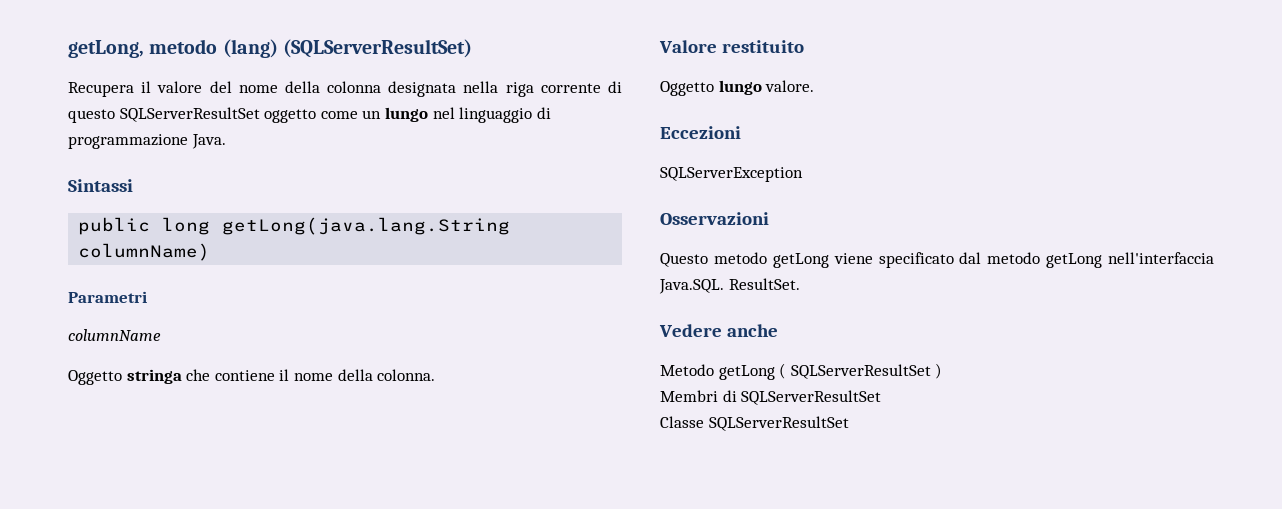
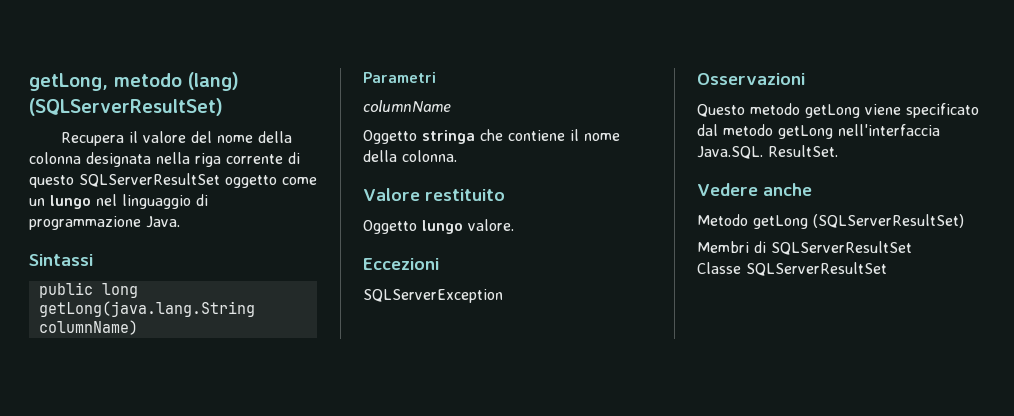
- Metodo getLong ( SQLServerResultSet )
+ Metodo getLong (SQLServerResultSet)

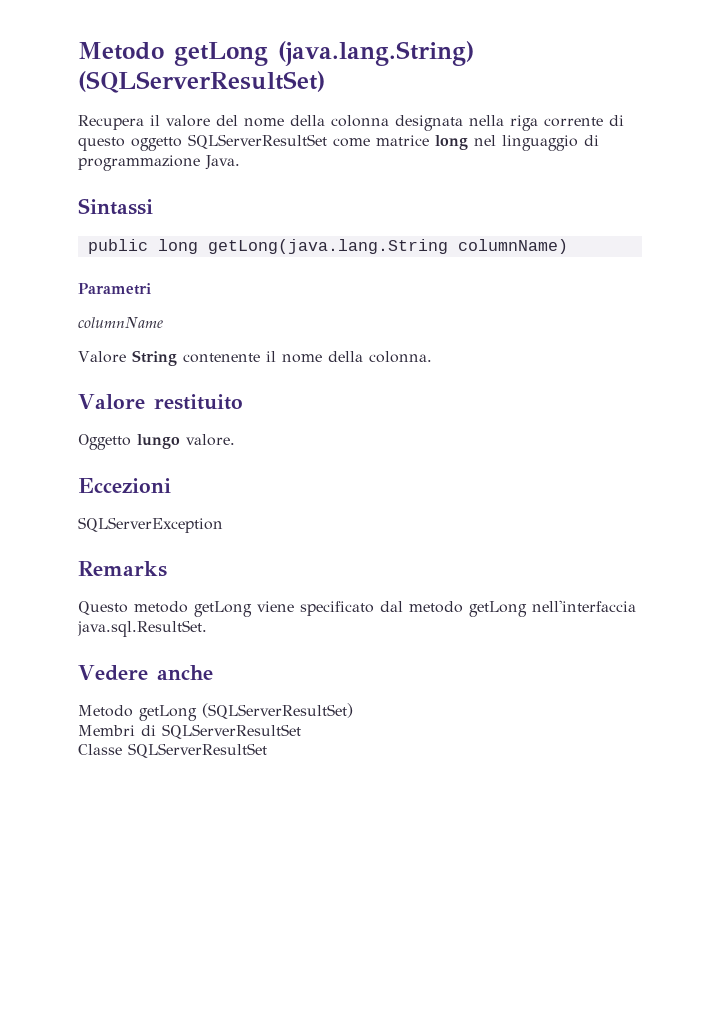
- getLong, metodo (lang) (SQLServerResultSet)
+ Metodo getLong (java.lang.String) (SQLServerResultSet)
- Recupera il valore del nome della colonna designata nella riga corrente di questo SQLServerResultSet oggetto come un lungo nel linguaggio di programmazione Java.
+ Recupera il valore del nome della colonna designata nella riga corrente di questo oggetto SQLServerResultSet come matrice long nel linguaggio di programmazione Java.
- Oggetto stringa che contiene il nome della colonna.
+ Valore String contenente il nome della colonna.
- Osservazioni
+ Remarks
- Questo metodo getLong viene specificato dal metodo getLong nell'interfaccia Java.SQL. ResultSet.
+ Questo metodo getLong viene specificato dal metodo getLong nell'interfaccia java.sql.ResultSet.

